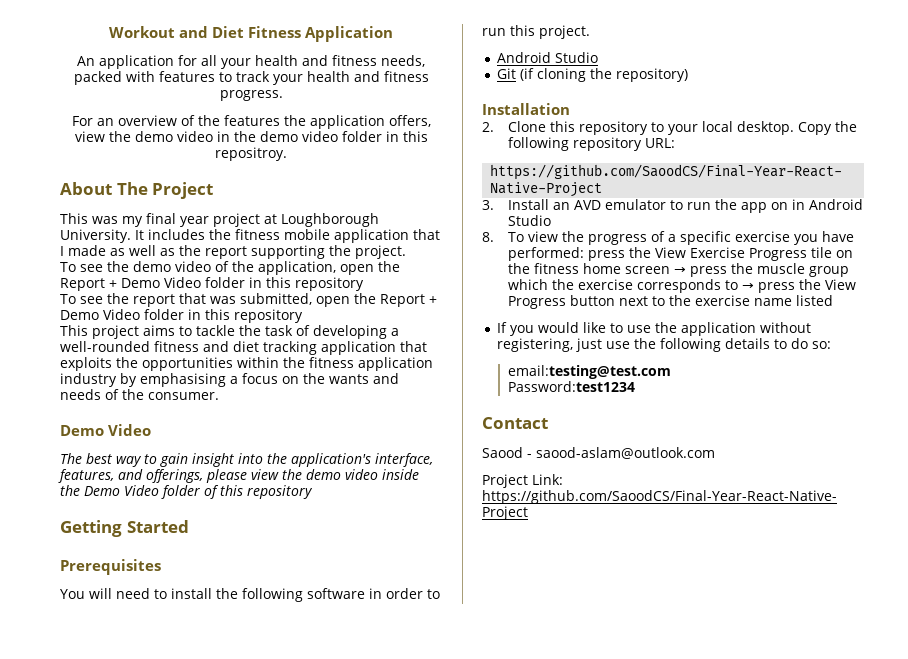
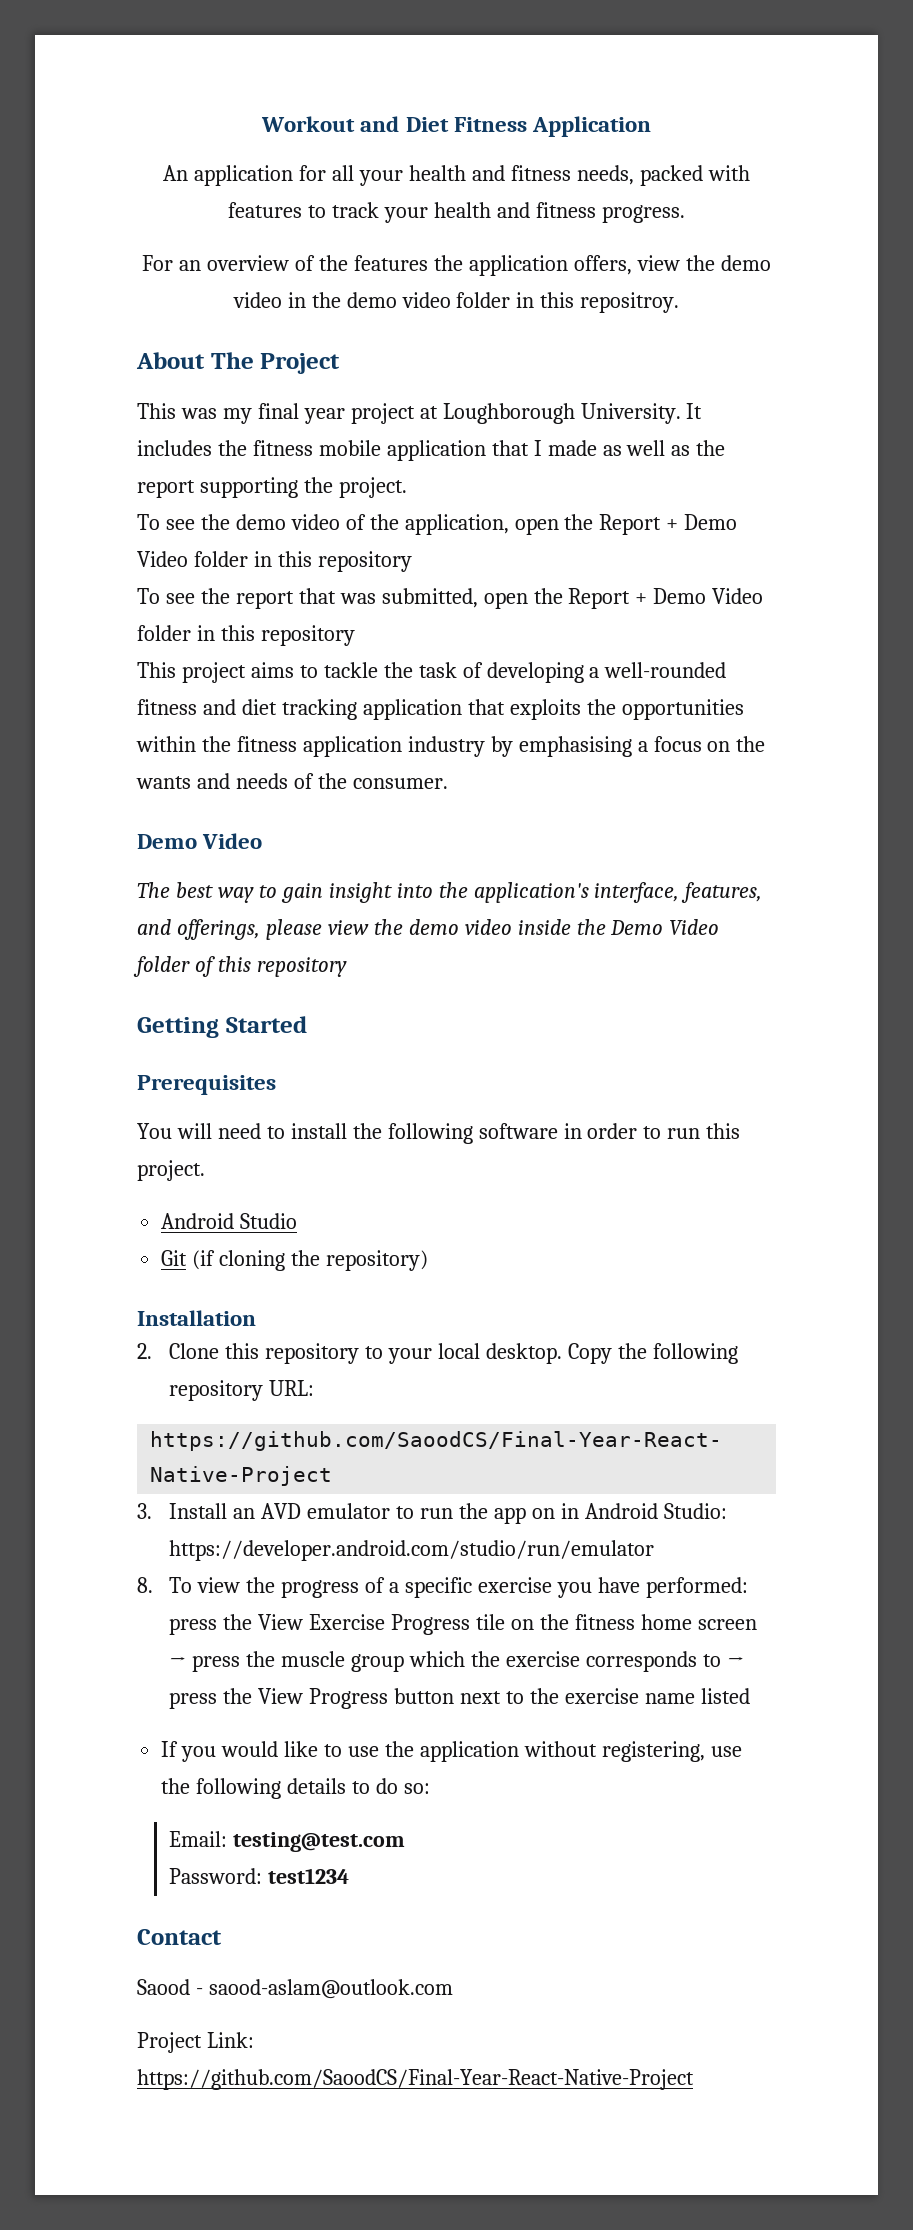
- 3. Install an AVD emulator to run the app on in Android Studio
+ 3. Install an AVD emulator to run the app on in Android Studio: https://developer.android.com/studio/run/emulator
- If you would like to use the application without registering, just use the following details to do so:
+ If you would like to use the application without registering, use the following details to do so:
- email:testing@test.com
- Password:test1234
+ Email: testing@test.com
+ Password: test1234

